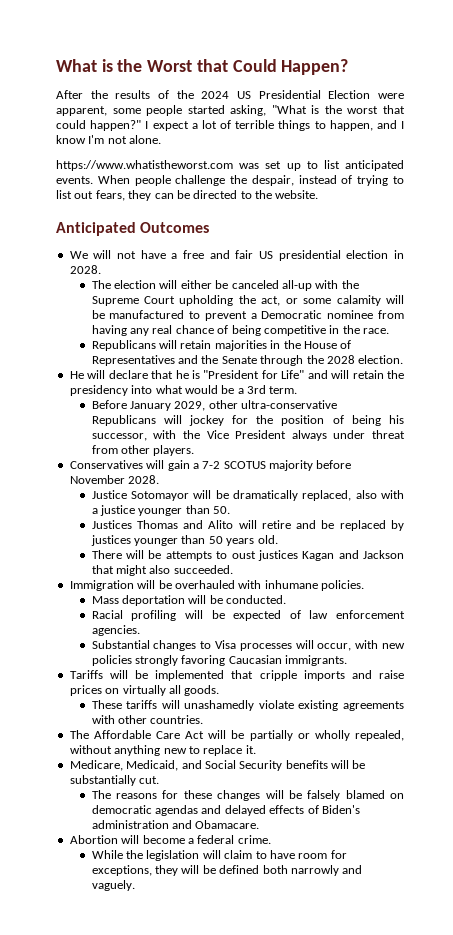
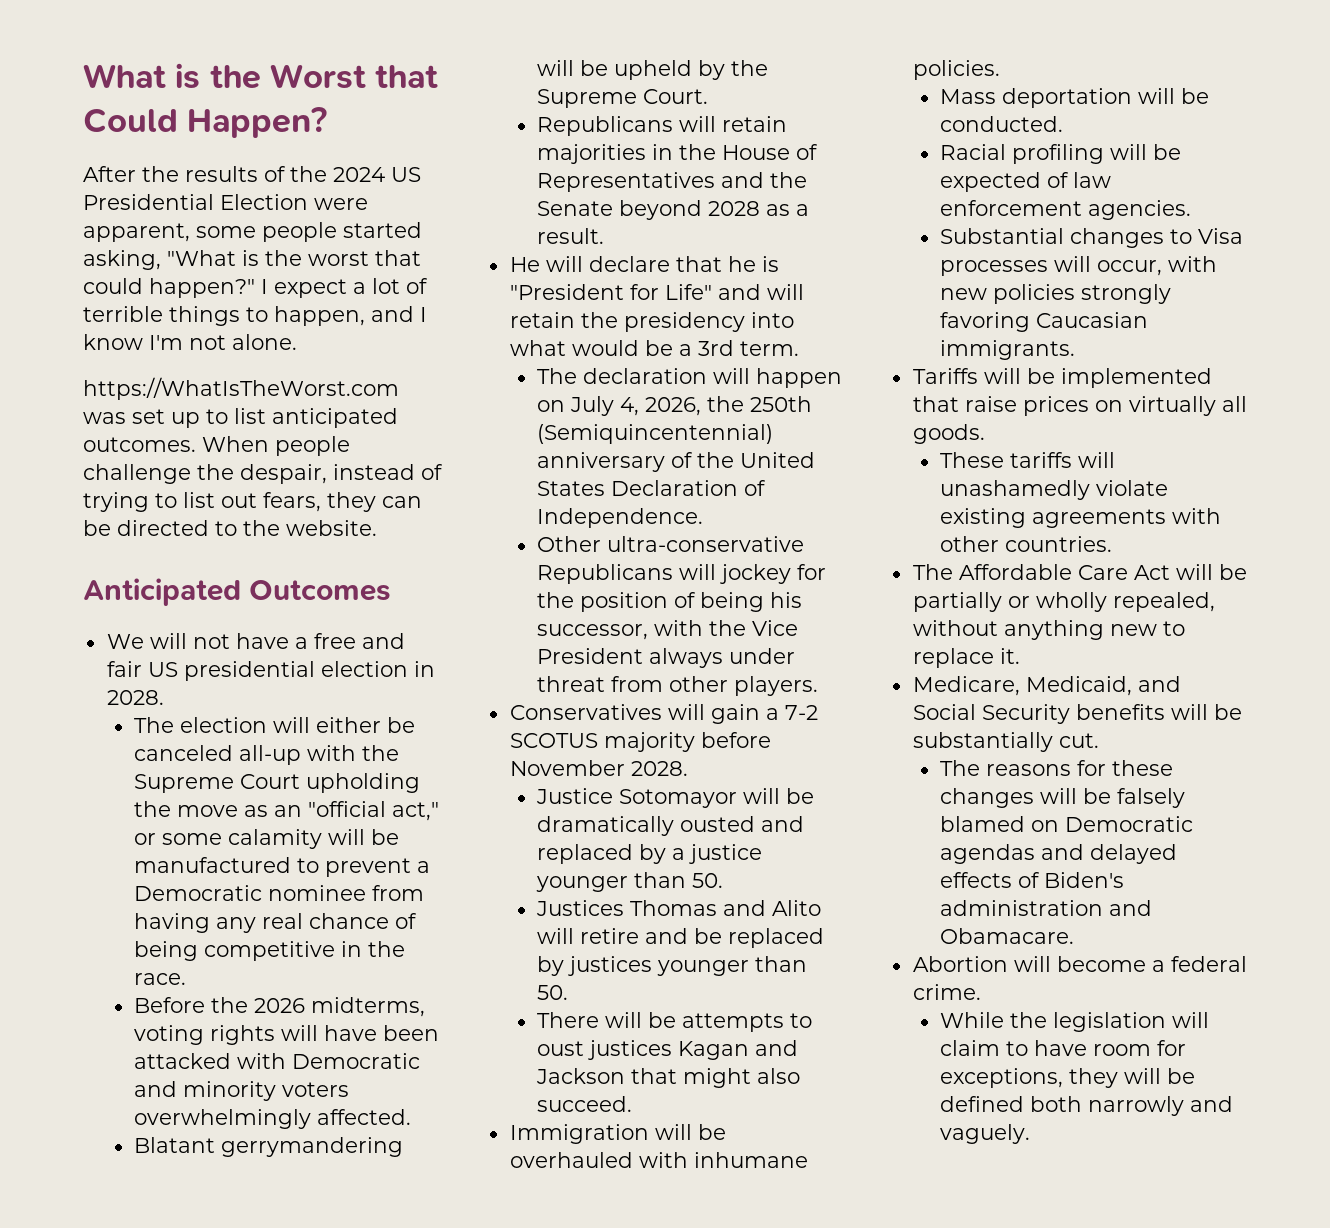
- https://www.whatistheworst.com was set up to list anticipated events.
+ https://WhatIsTheWorst.com was set up to list anticipated outcomes.
- The election will either be canceled all-up with the Supreme Court upholding the act, or some calamity will be manufactured to prevent a Democratic nominee from having any real chance of being competitive in the race.
+ The election will either be canceled all-up with the Supreme Court upholding the move as an "official act," or some calamity will be manufactured to prevent a Democratic nominee from having any real chance of being competitive in the race.
+ Before the 2026 midterms, voting rights will have been attacked with Democratic and minority voters overwhelmingly affected.
+ Blatant gerrymandering will be upheld by the Supreme Court.
- Republicans will retain majorities in the House of Representatives and the Senate through the 2028 election.
+ Republicans will retain majorities in the House of Representatives and the Senate beyond 2028 as a result.
- Before January 2029, other ultra-conservative Republicans will jockey for the position of being his successor, with the Vice President always under threat from other players.
+ The declaration will happen on July 4, 2026, the 250th (Semiquincentennial) anniversary of the United States Declaration of Independence.
+ Other ultra-conservative Republicans will jockey for the position of being his successor, with the Vice President always under threat from other players.
- Justice Sotomayor will be dramatically replaced, also with a justice younger than 50.
+ Justice Sotomayor will be dramatically ousted and replaced by a justice younger than 50.
- Justices Thomas and Alito will retire and be replaced by justices younger than 50 years old.
+ Justices Thomas and Alito will retire and be replaced by justices younger than 50.
- There will be attempts to oust justices Kagan and Jackson that might also succeeded.
+ There will be attempts to oust justices Kagan and Jackson that might also succeed.
- Tariffs will be implemented that cripple imports and raise prices on virtually all goods.
+ Tariffs will be implemented that raise prices on virtually all goods.
- The reasons for these changes will be falsely blamed on democratic agendas and delayed effects of Biden's administration and Obamacare.
+ The reasons for these changes will be falsely blamed on Democratic agendas and delayed effects of Biden's administration and Obamacare.

